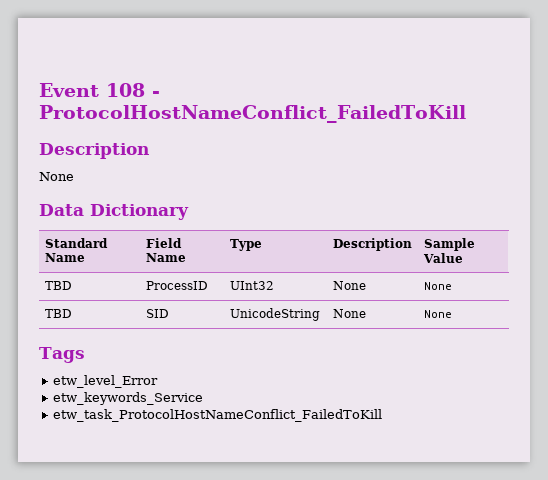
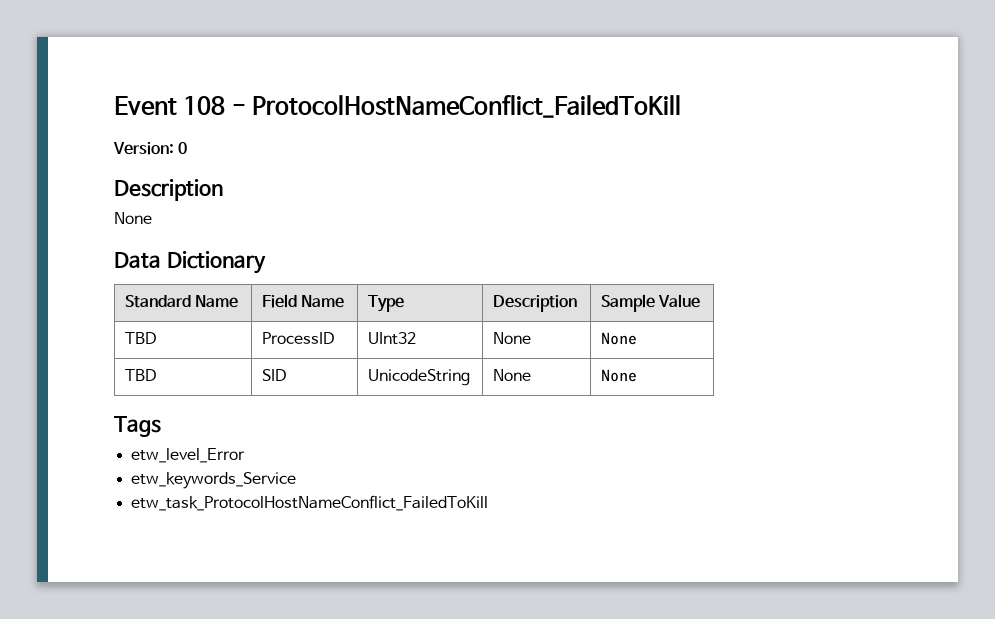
+ Version: 0

